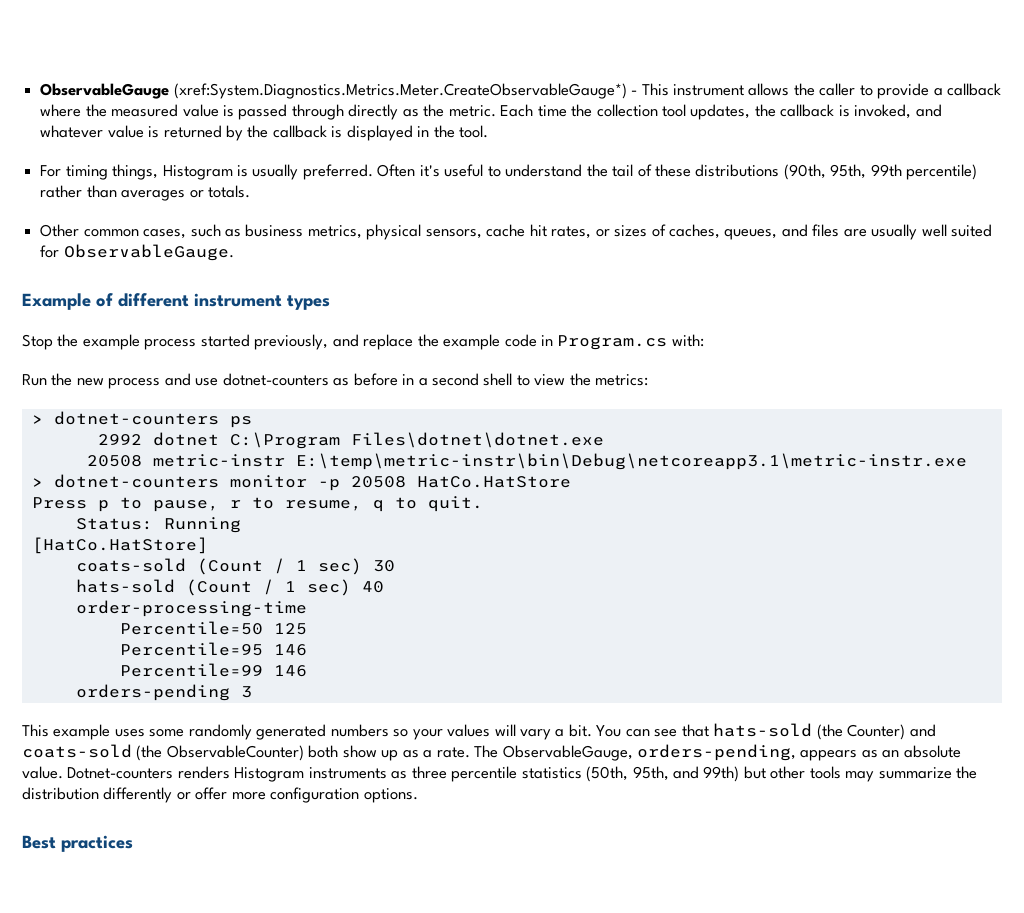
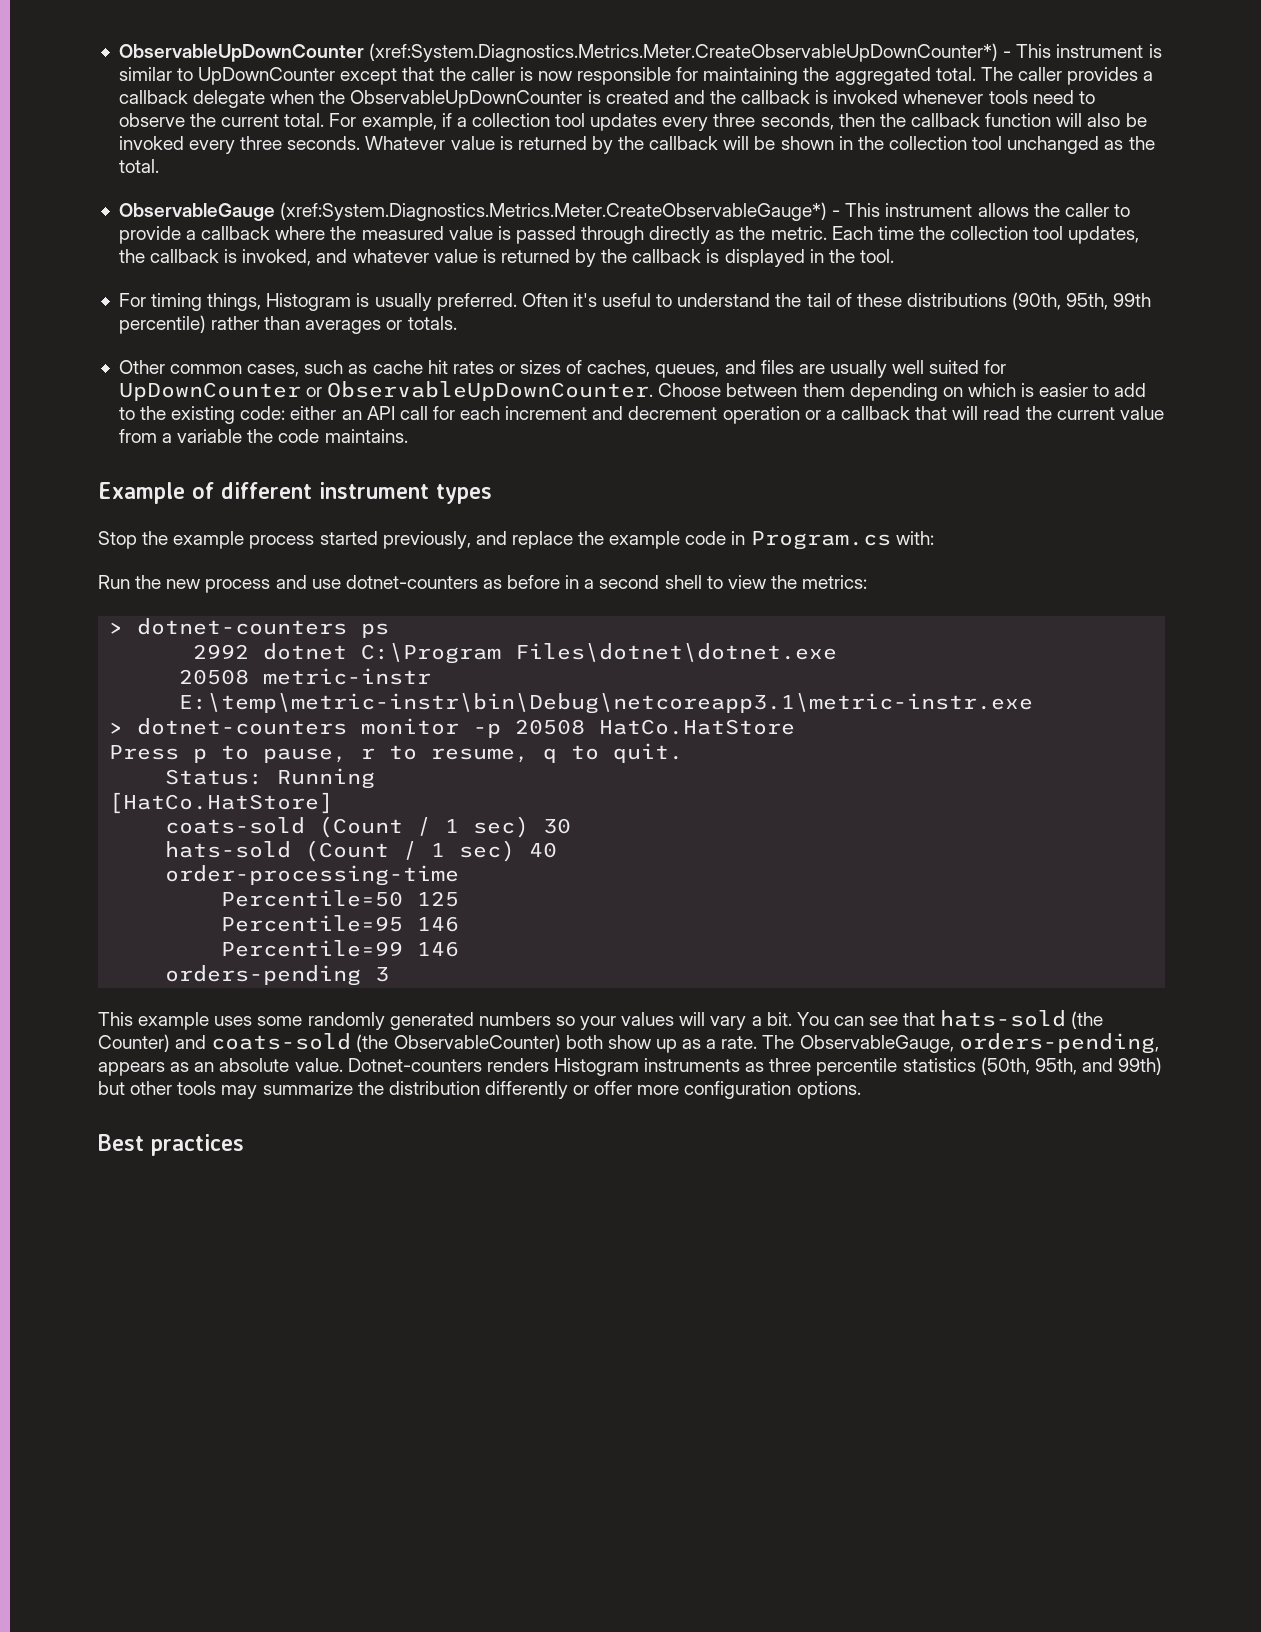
+ ObservableUpDownCounter (xref:System.Diagnostics.Metrics.Meter.CreateObservableUpDownCounter*) - This instrument is similar to UpDownCounter except that the caller is now responsible for maintaining the aggregated total. The caller provides a callback delegate when the ObservableUpDownCounter is created and the callback is invoked whenever tools need to observe the current total. For example, if a collection tool updates every three seconds, then the callback function will also be invoked every three seconds. Whatever value is returned by the callback will be shown in the collection tool unchanged as the total.
- Other common cases, such as business metrics, physical sensors, cache hit rates, or sizes of caches, queues, and files are usually well suited for ObservableGauge.
+ Other common cases, such as cache hit rates or sizes of caches, queues, and files are usually well suited for UpDownCounter or ObservableUpDownCounter. Choose between them depending on which is easier to add to the existing code: either an API call for each increment and decrement operation or a callback that will read the current value from a variable the code maintains.

